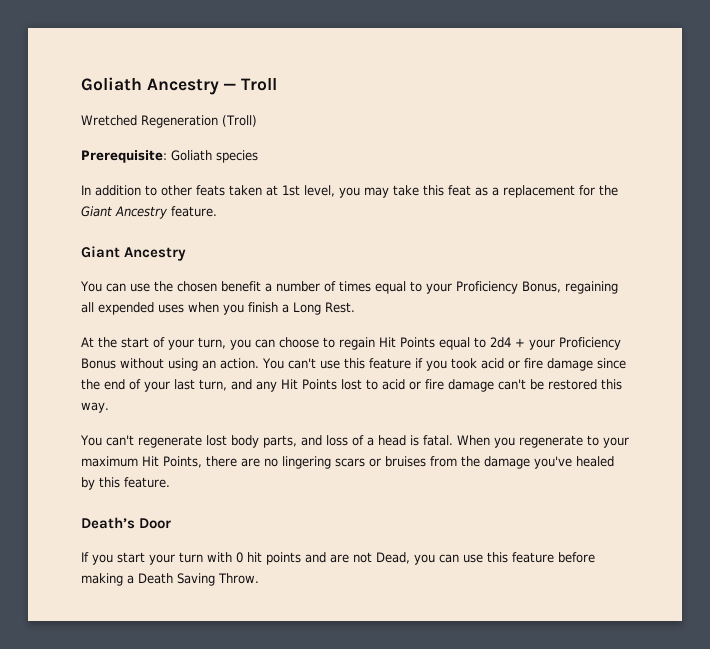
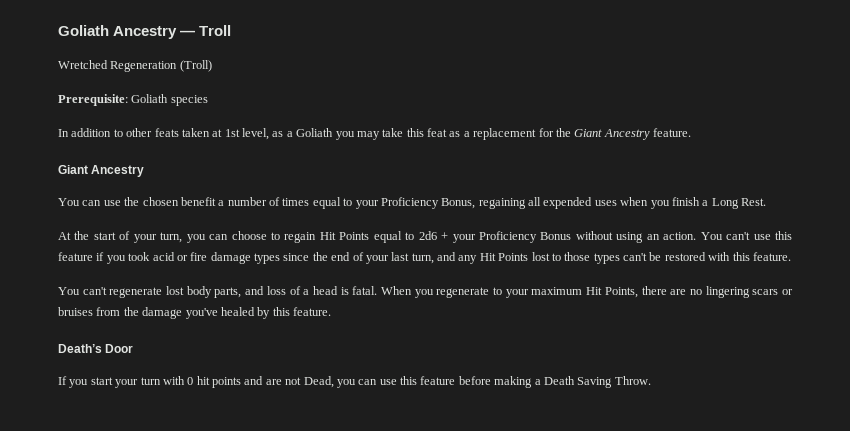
- In addition to other feats taken at 1st level, you may take this feat as a replacement for the Giant Ancestry feature.
+ In addition to other feats taken at 1st level, as a Goliath you may take this feat as a replacement for the Giant Ancestry feature.
- At the start of your turn, you can choose to regain Hit Points equal to 2d4 + your Proficiency Bonus without using an action.
+ At the start of your turn, you can choose to regain Hit Points equal to 2d6 + your Proficiency Bonus without using an action.
- You can't use this feature if you took acid or fire damage since the end of your last turn, and any Hit Points lost to acid or fire damage can't be restored this way.
+ You can't use this feature if you took acid or fire damage types since the end of your last turn, and any Hit Points lost to those types can't be restored with this feature.

